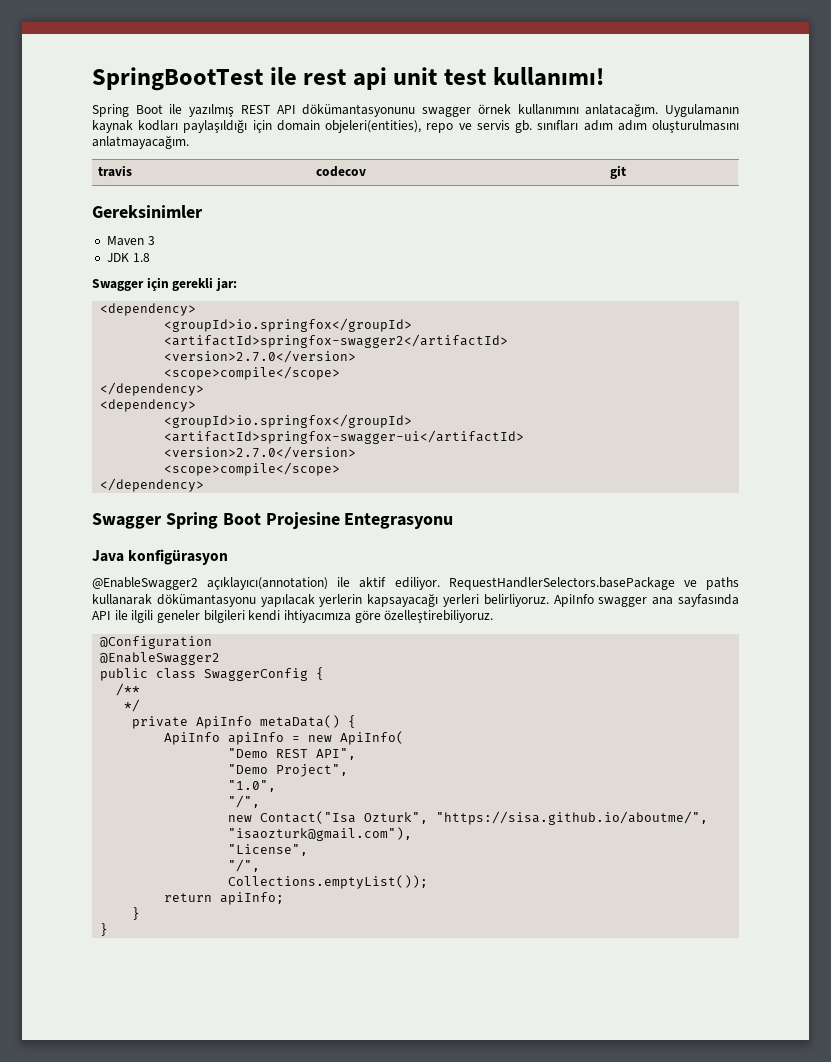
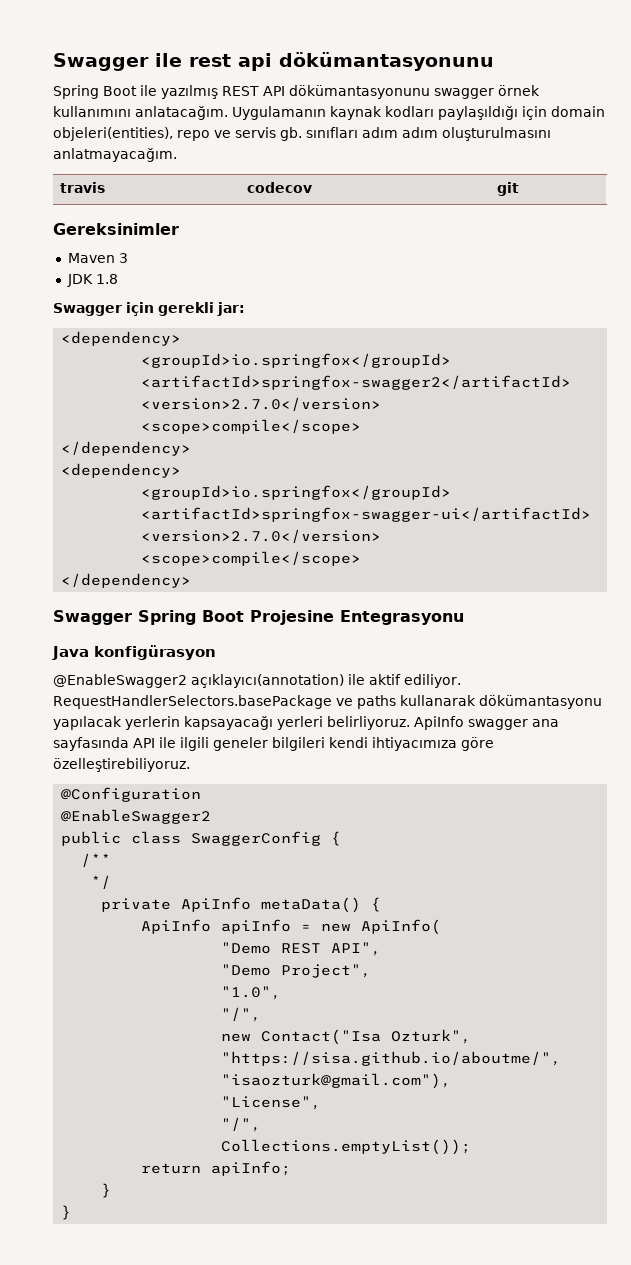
- SpringBootTest ile rest api unit test kullanımı!
+ Swagger ile rest api dökümantasyonunu

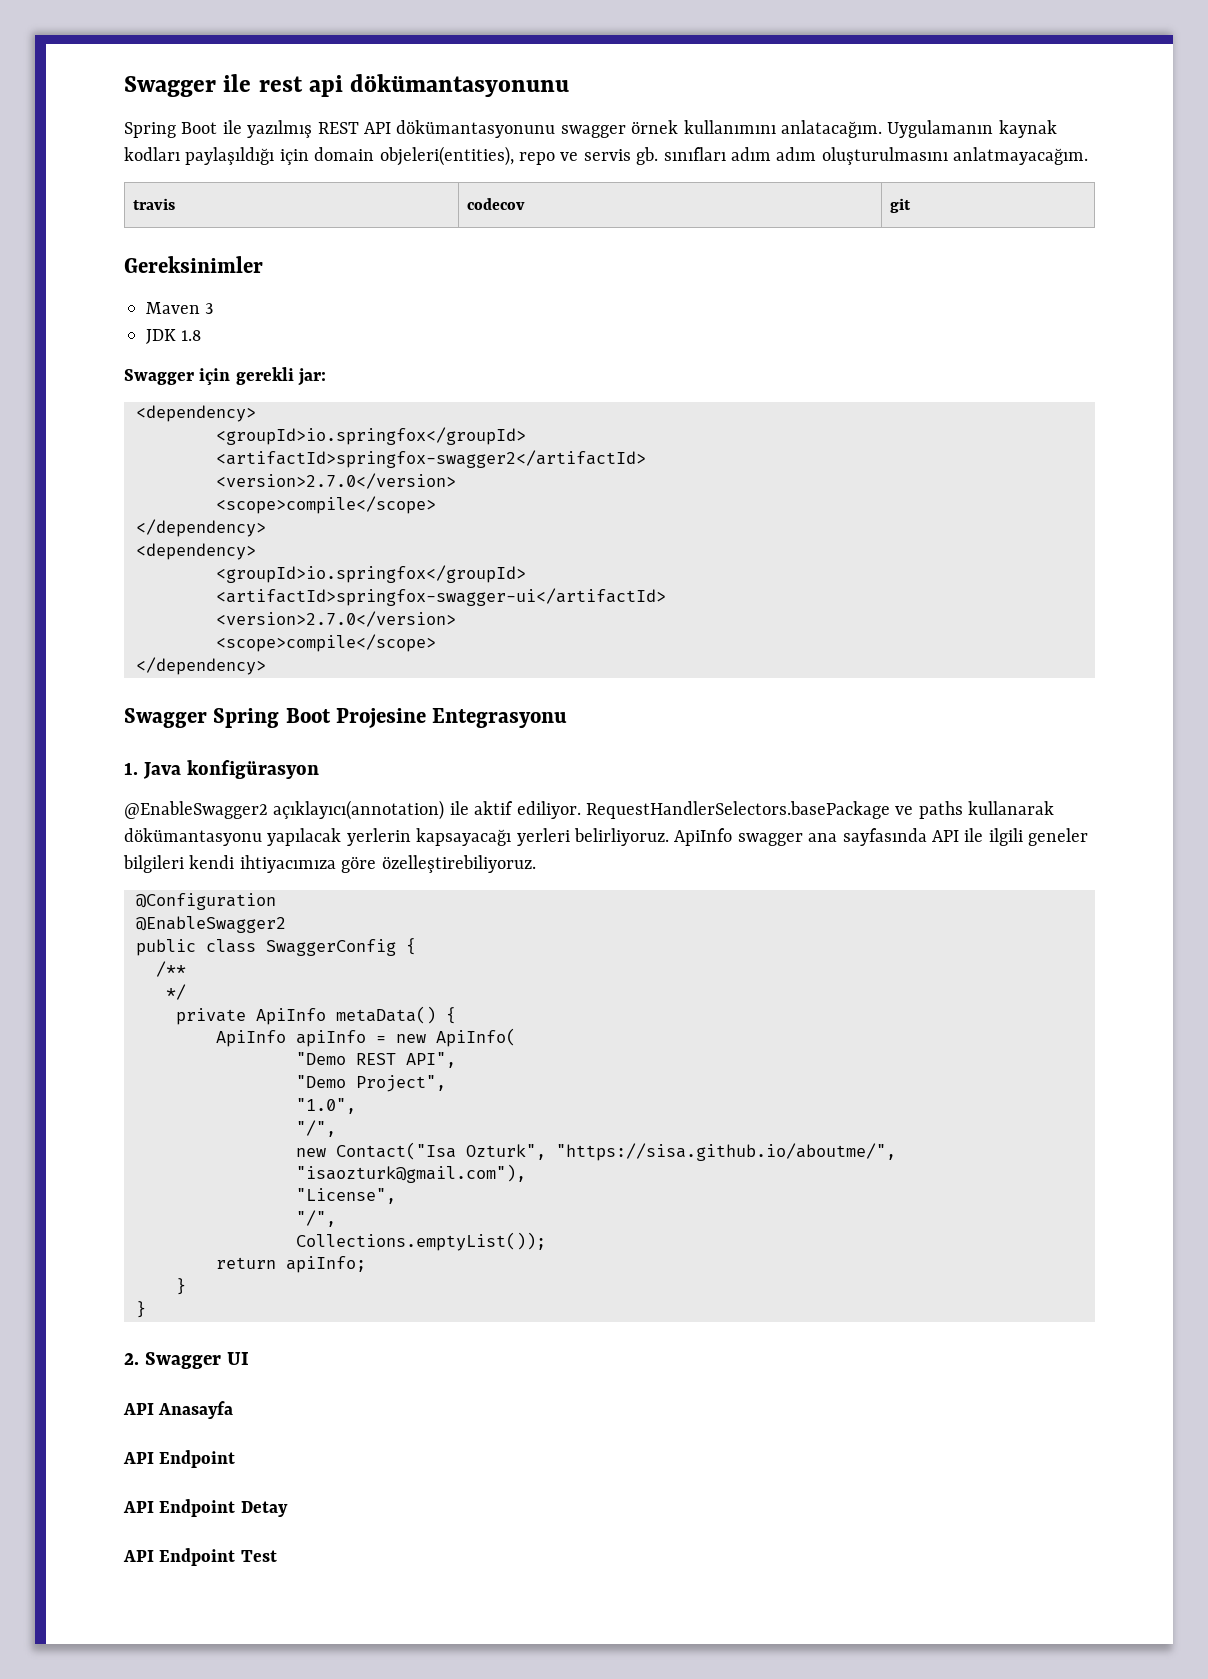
- Java konfigürasyon
+ 1. Java konfigürasyon
+ 2. Swagger UI
+ API Anasayfa
+ API Endpoint
+ API Endpoint Detay
+ API Endpoint Test

